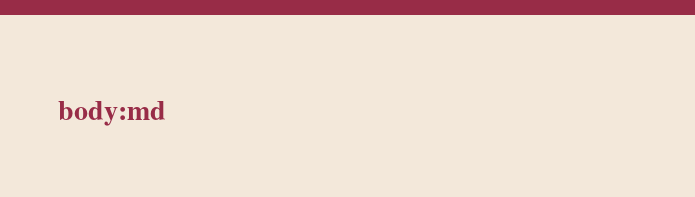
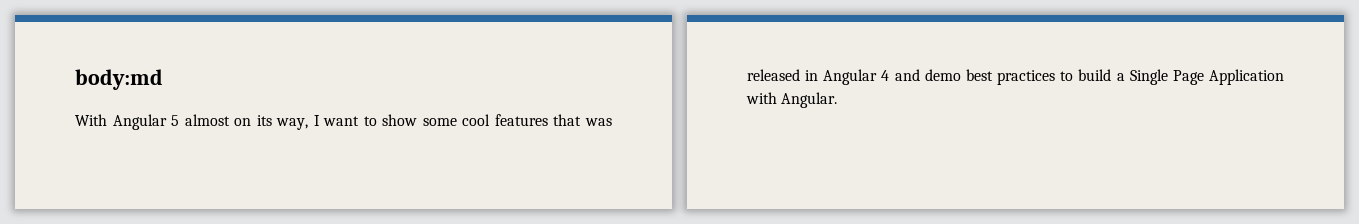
+ With Angular 5 almost on its way, I want to show some cool features that was released in Angular 4 and demo best practices to build a Single Page Application with Angular.

